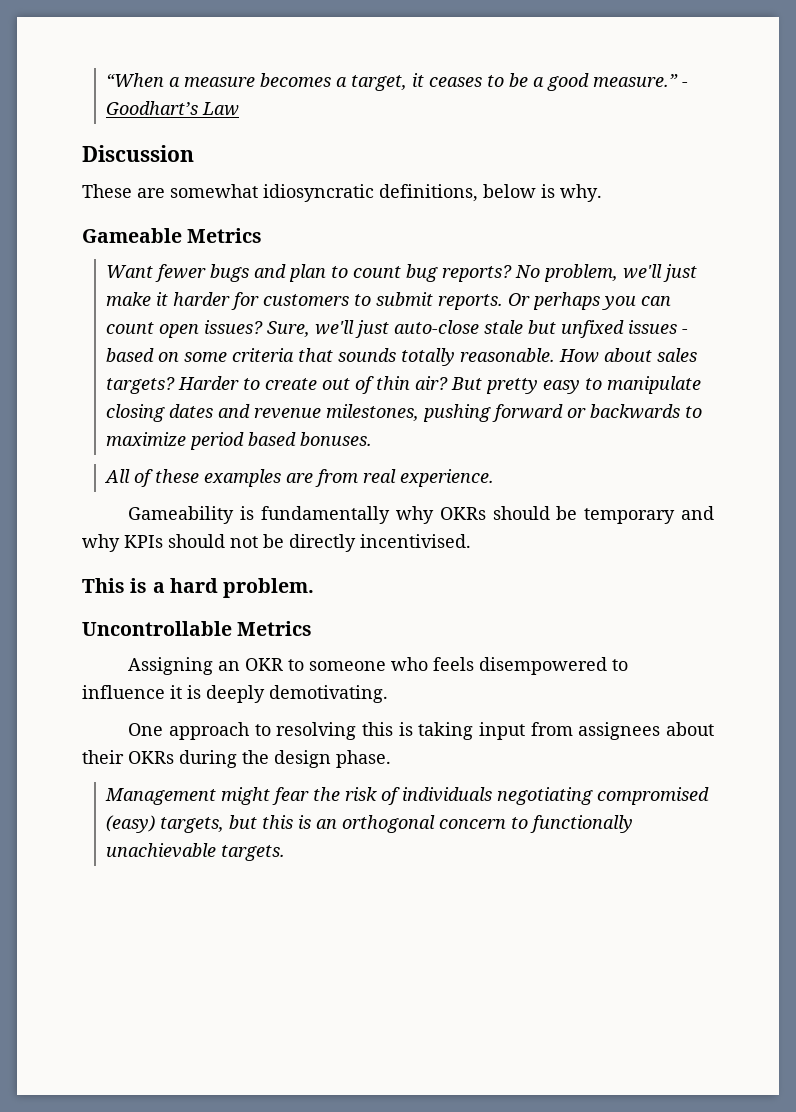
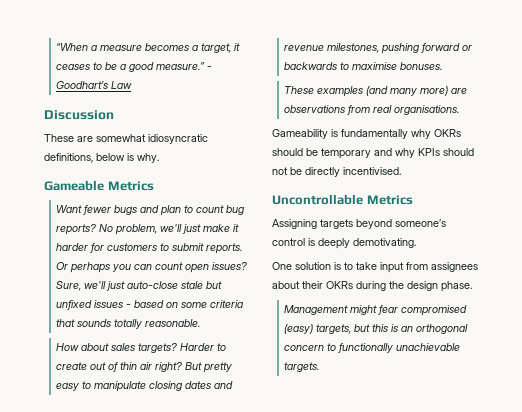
- Sure, we'll just auto-close stale but unfixed issues - based on some criteria that sounds totally reasonable. How about sales targets?
+ Sure, we'll just auto-close stale but unfixed issues - based on some criteria that sounds totally reasonable.
+ How about sales targets?
- Harder to create out of thin air?
+ Harder to create out of thin air right?
- But pretty easy to manipulate closing dates and revenue milestones, pushing forward or backwards to maximize period based bonuses.
- All of these examples are from real experience.
+ But pretty easy to manipulate closing dates and revenue milestones, pushing forward or backwards to maximise bonuses.
+ These examples (and many more) are observations from real organisations.
- This is a hard problem.
  Uncontrollable Metrics
- Assigning an OKR to someone who feels disempowered to influence it is deeply demotivating.
- One approach to resolving this is taking input from assignees about their OKRs during the design phase.
+ Assigning targets beyond someone’s control is deeply demotivating.
+ One solution is to take input from assignees about their OKRs during the design phase.
- Management might fear the risk of individuals negotiating compromised (easy) targets, but this is an orthogonal concern to functionally unachievable targets.
+ Management might fear compromised (easy) targets, but this is an orthogonal concern to functionally unachievable targets.

